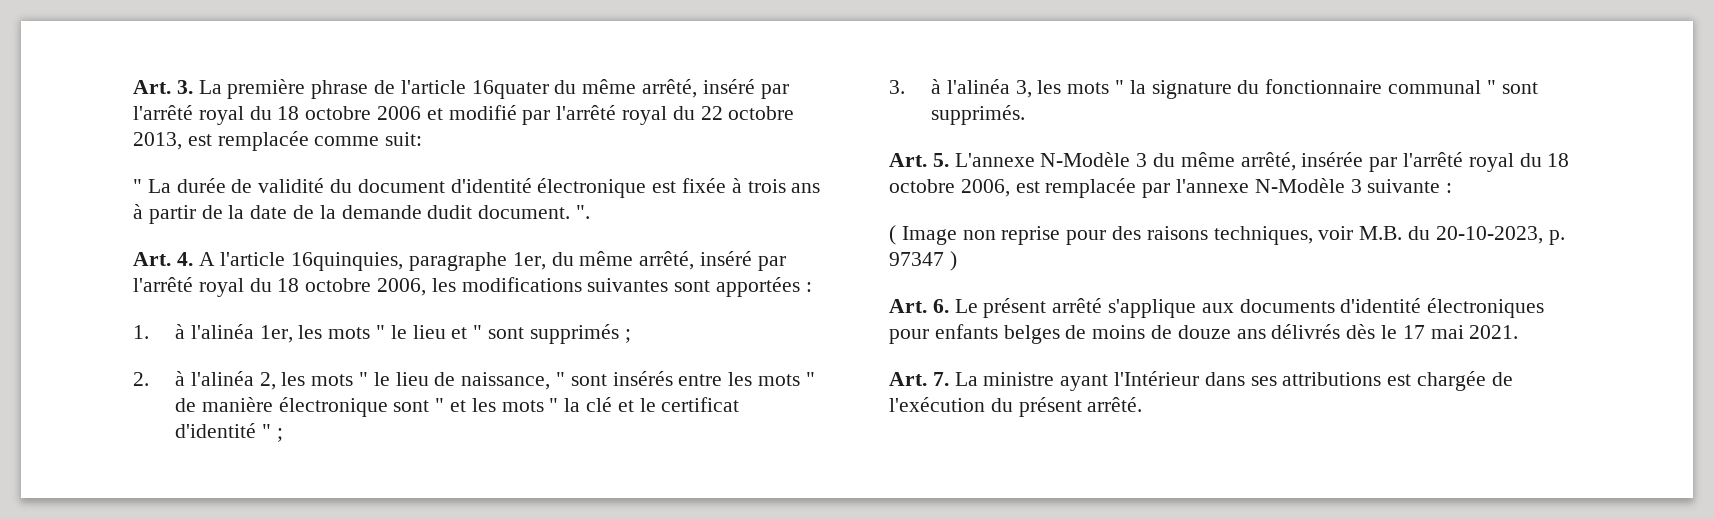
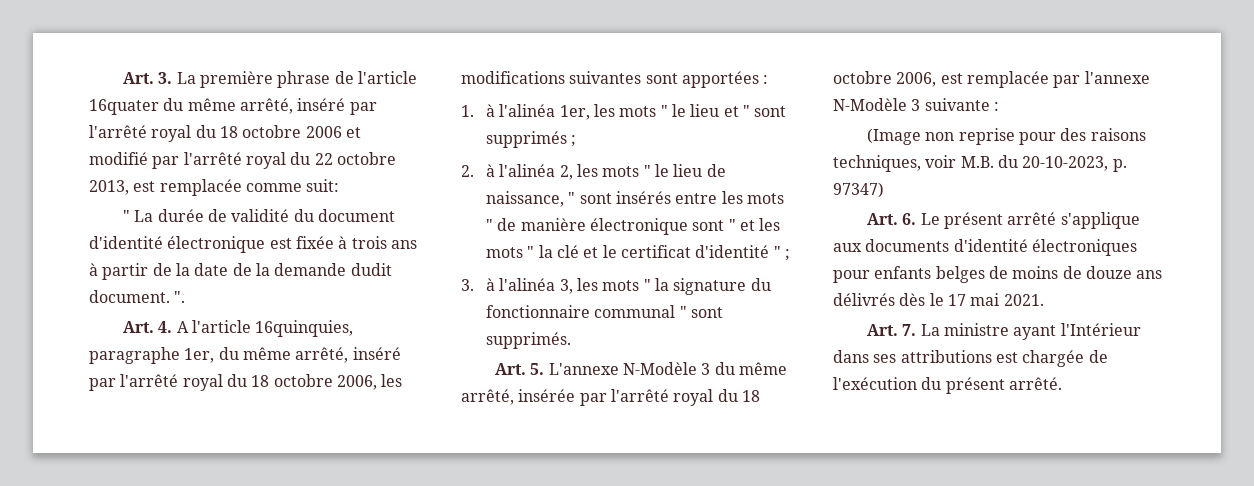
- ( Image non reprise pour des raisons techniques, voir M.B. du 20-10-2023, p. 97347 )
+ (Image non reprise pour des raisons techniques, voir M.B. du 20-10-2023, p. 97347)

